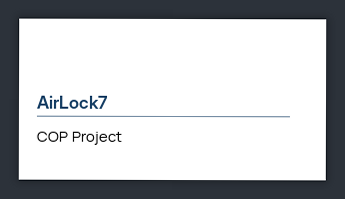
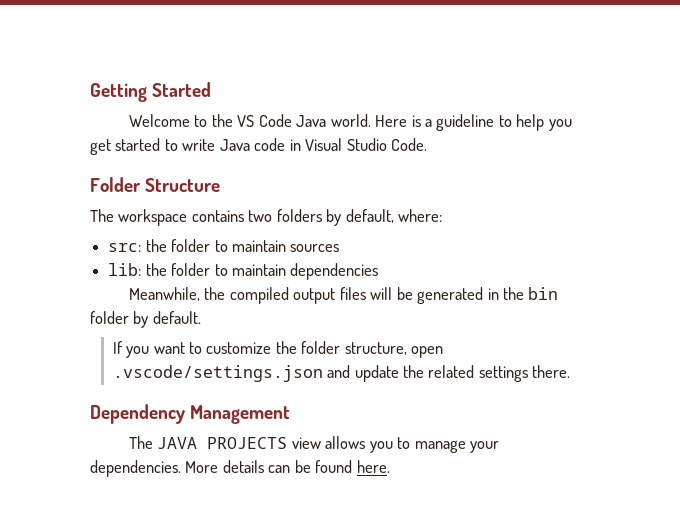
- AirLock7
- COP Project
+ Getting Started
+ Welcome to the VS Code Java world. Here is a guideline to help you get started to write Java code in Visual Studio Code.
+ Folder Structure
+ The workspace contains two folders by default, where:
+ src: the folder to maintain sources
+ lib: the folder to maintain dependencies
+ Meanwhile, the compiled output files will be generated in the bin folder by default.
+ If you want to customize the folder structure, open .vscode/settings.json and update the related settings there.
+ Dependency Management
+ The JAVA PROJECTS view allows you to manage your dependencies. More details can be found here.

